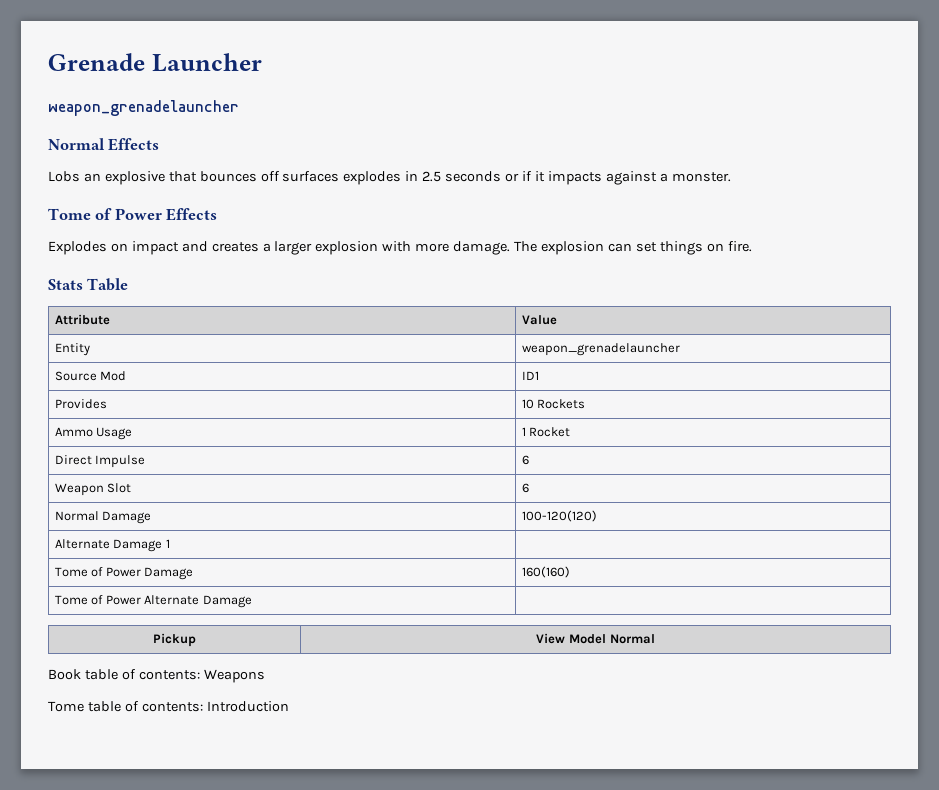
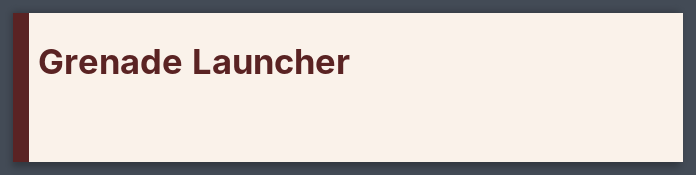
  Grenade Launcher
- weapon_grenadelauncher
- Normal Effects
- Lobs an explosive that bounces off surfaces explodes in 2.5 seconds or if it impacts against a monster.
- Tome of Power Effects
- Explodes on impact and creates a larger explosion with more damage. The explosion can set things on fire.
- Stats Table
- Attribute | Value
- Entity | weapon_grenadelauncher
- Source Mod | ID1
- Provides | 10 Rockets
- Ammo Usage | 1 Rocket
- Direct Impulse | 6
- Weapon Slot | 6
- Normal Damage | 100-120(120)
- Alternate Damage 1 |
- Tome of Power Damage | 160(160)
- Tome of Power Alternate Damage |
- Pickup | View Model Normal
- Book table of contents: Weapons
- Tome table of contents: Introduction

